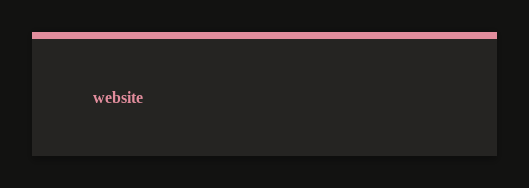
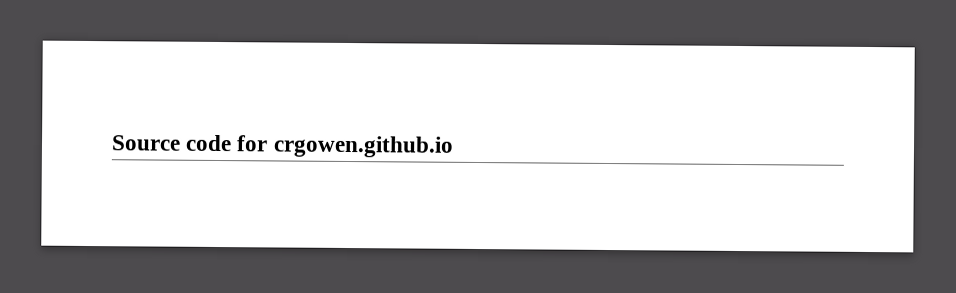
- website
+ Source code for crgowen.github.io

